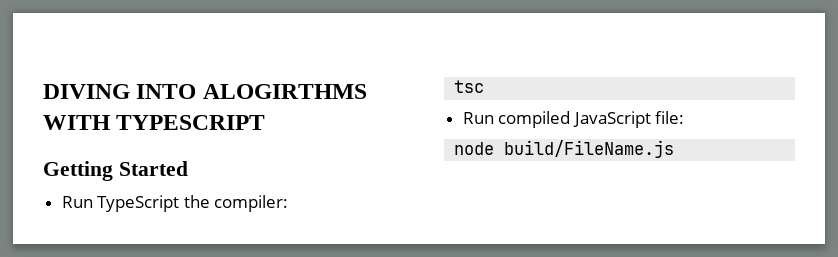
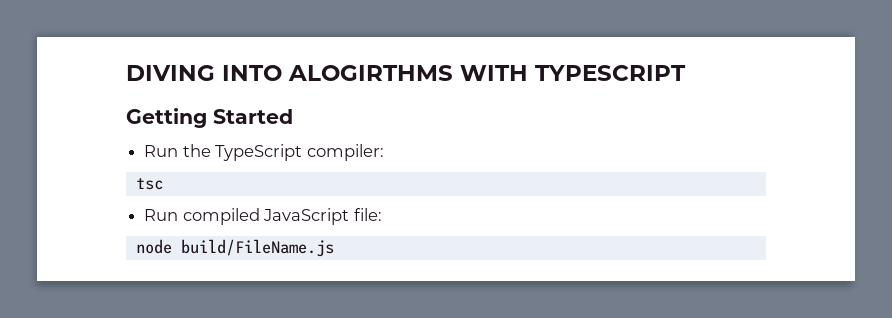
- Run TypeScript the compiler:
+ Run the TypeScript compiler:

